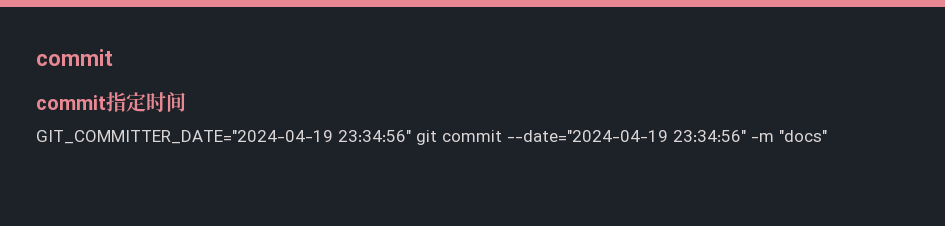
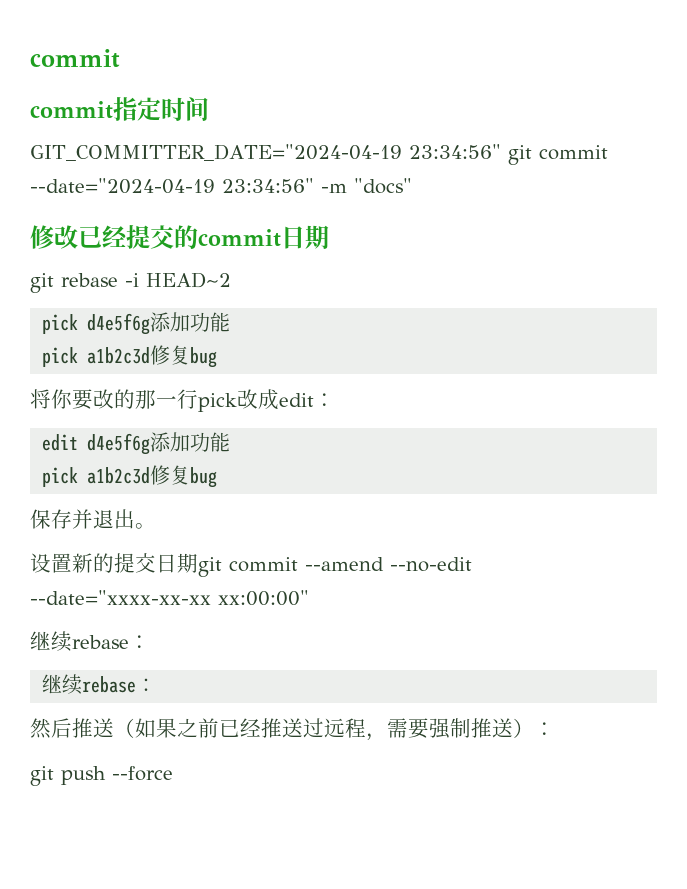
+ 修改已经提交的commit日期
+ git rebase -i HEAD~2
+ pick d4e5f6g添加功能
+ pick a1b2c3d修复bug
+ 将你要改的那一行pick改成edit：
+ edit d4e5f6g添加功能
+ pick a1b2c3d修复bug
+ 保存并退出。
+ 设置新的提交日期git commit --amend --no-edit --date="xxxx-xx-xx xx:00:00"
+ 继续rebase：
+ 继续rebase：
+ 然后推送（如果之前已经推送过远程，需要强制推送）：
+ git push --force

